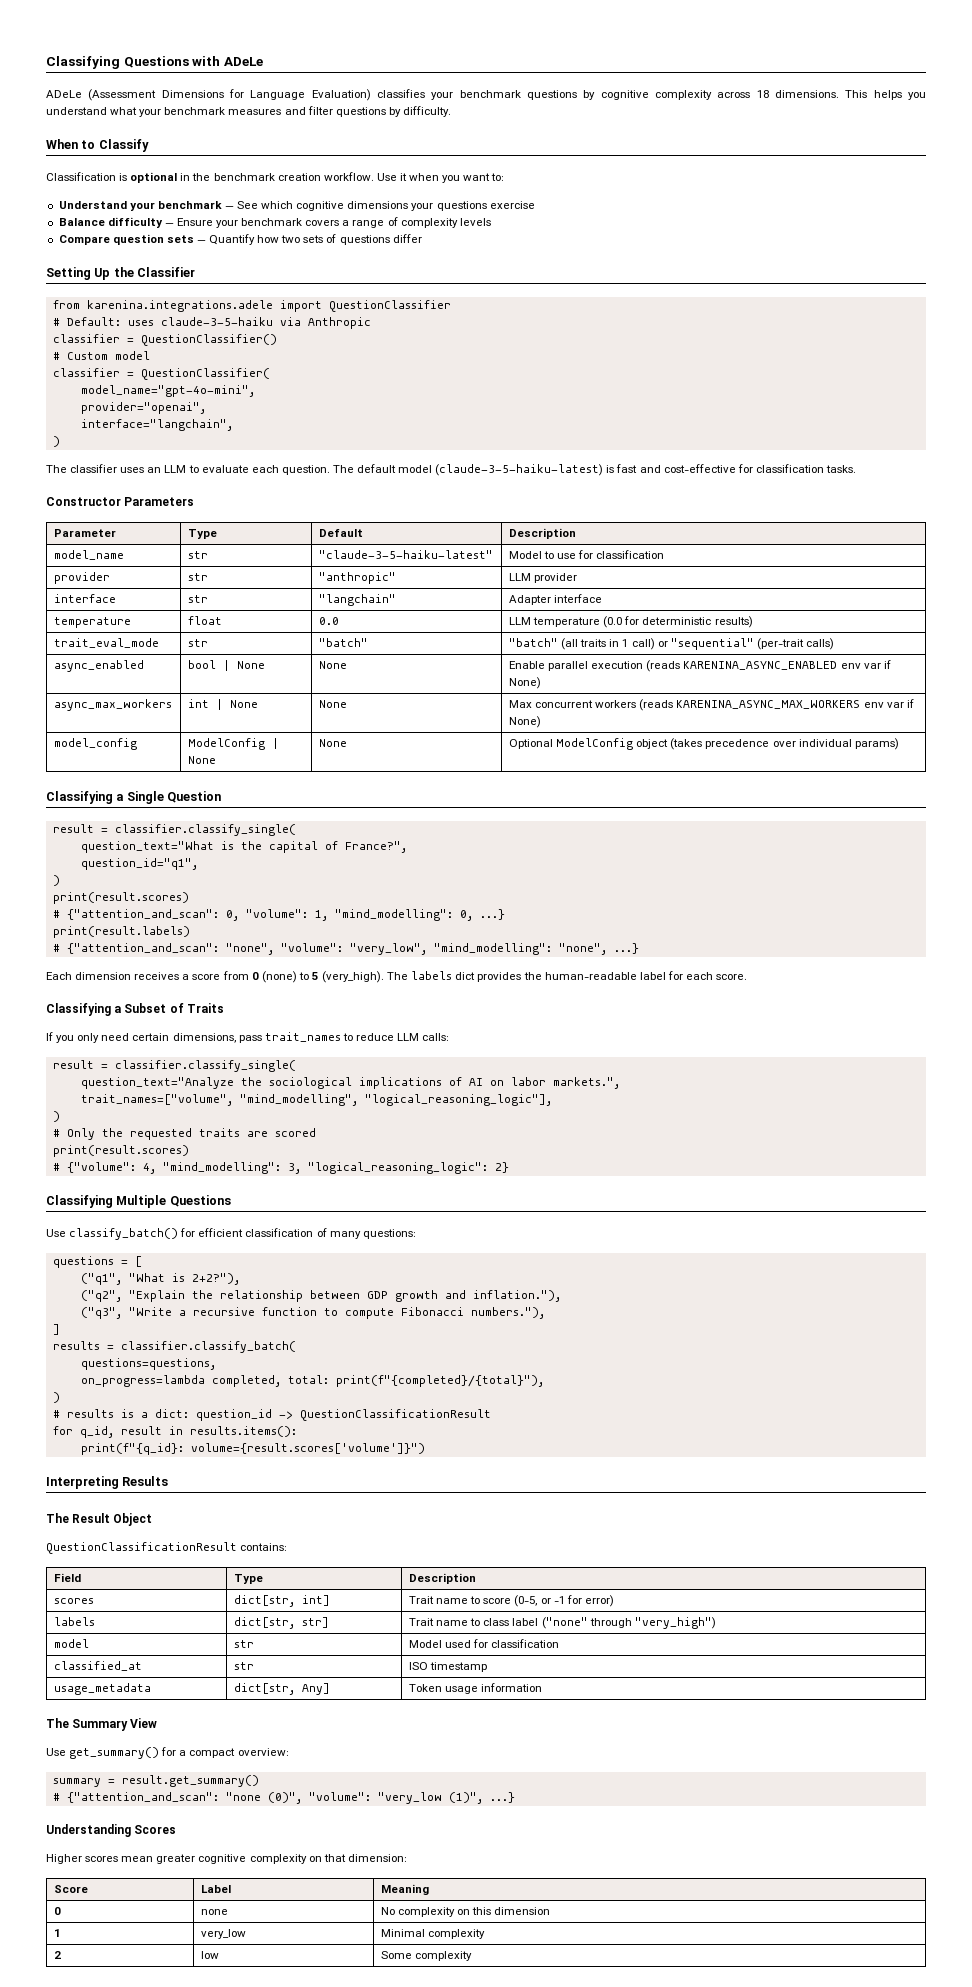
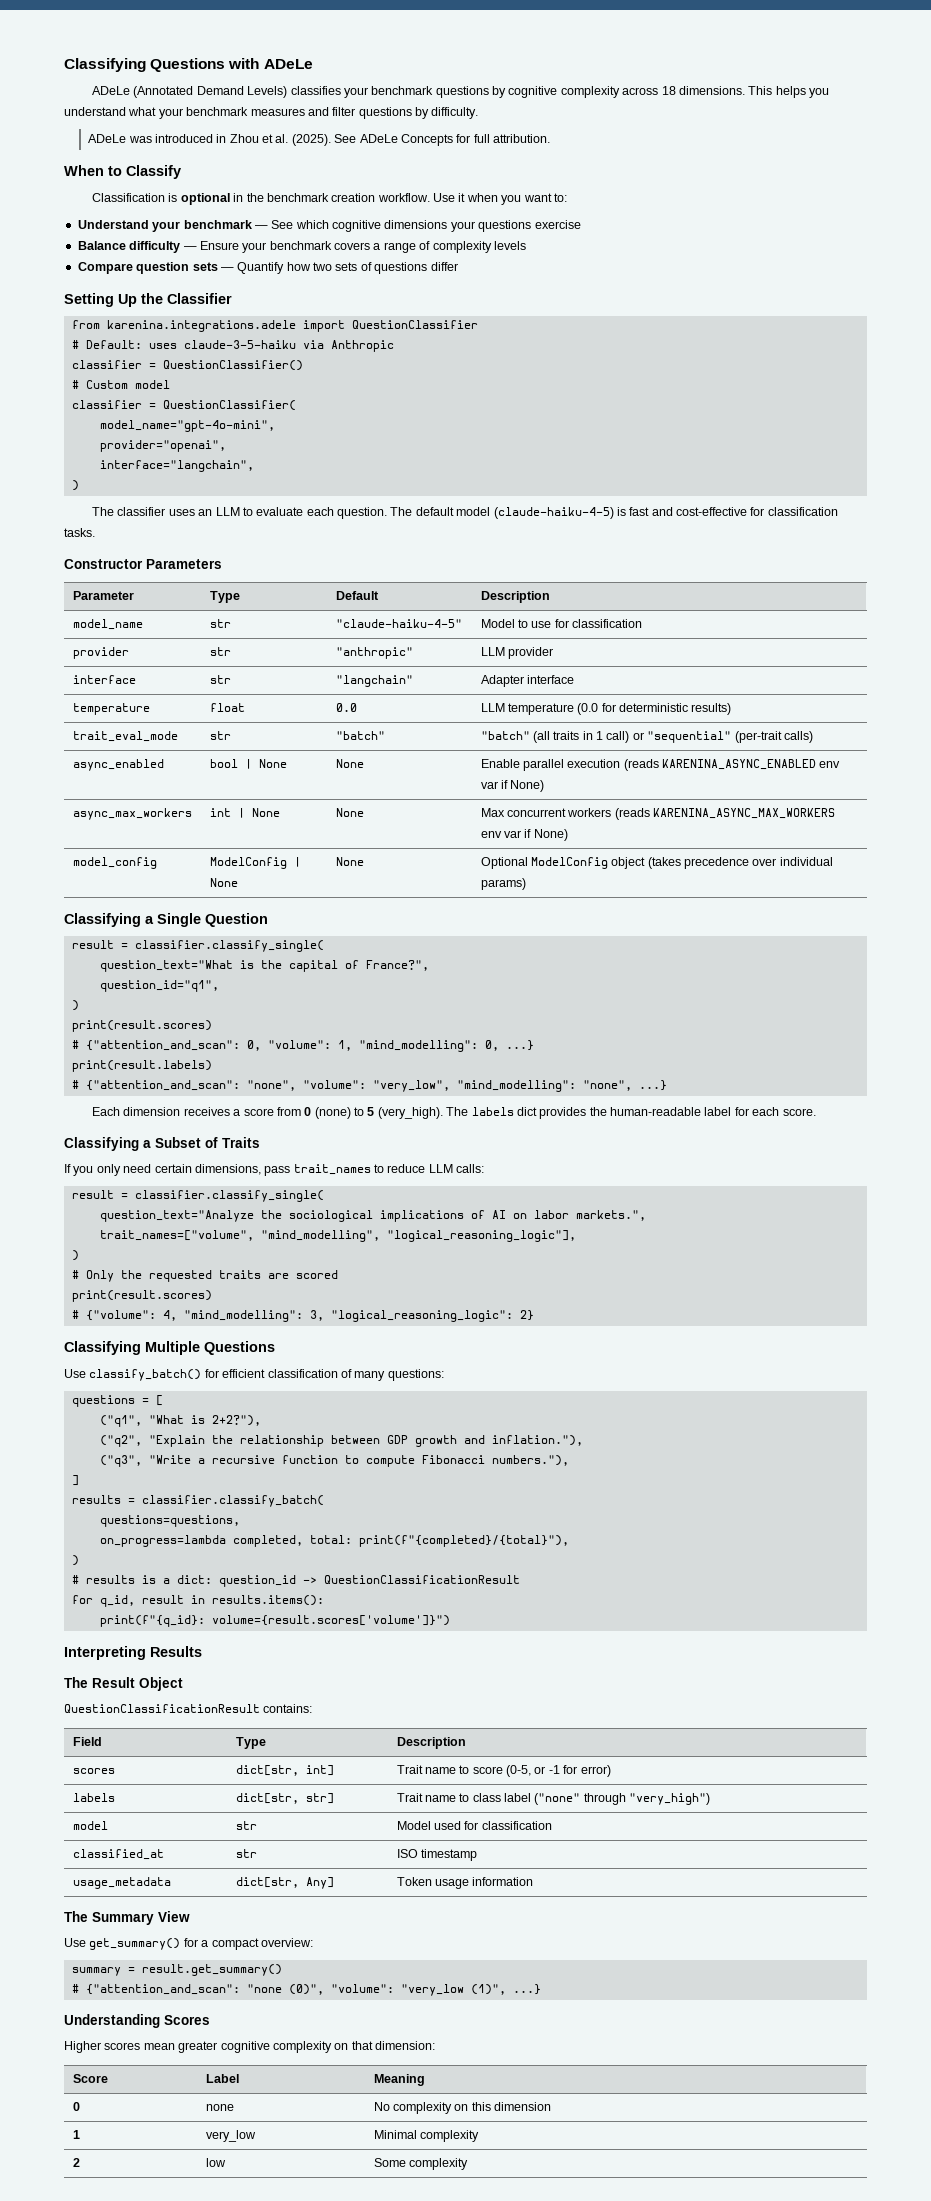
- ADeLe (Assessment Dimensions for Language Evaluation) classifies your benchmark questions by cognitive complexity across 18 dimensions.
+ ADeLe (Annotated Demand Levels) classifies your benchmark questions by cognitive complexity across 18 dimensions.
+ ADeLe was introduced in Zhou et al. (2025). See ADeLe Concepts for full attribution.
- The default model (claude-3-5-haiku-latest) is fast and cost-effective for classification tasks.
+ The default model (claude-haiku-4-5) is fast and cost-effective for classification tasks.
- model_name | str | "claude-3-5-haiku-latest" | Model to use for classification
+ model_name | str | "claude-haiku-4-5" | Model to use for classification

